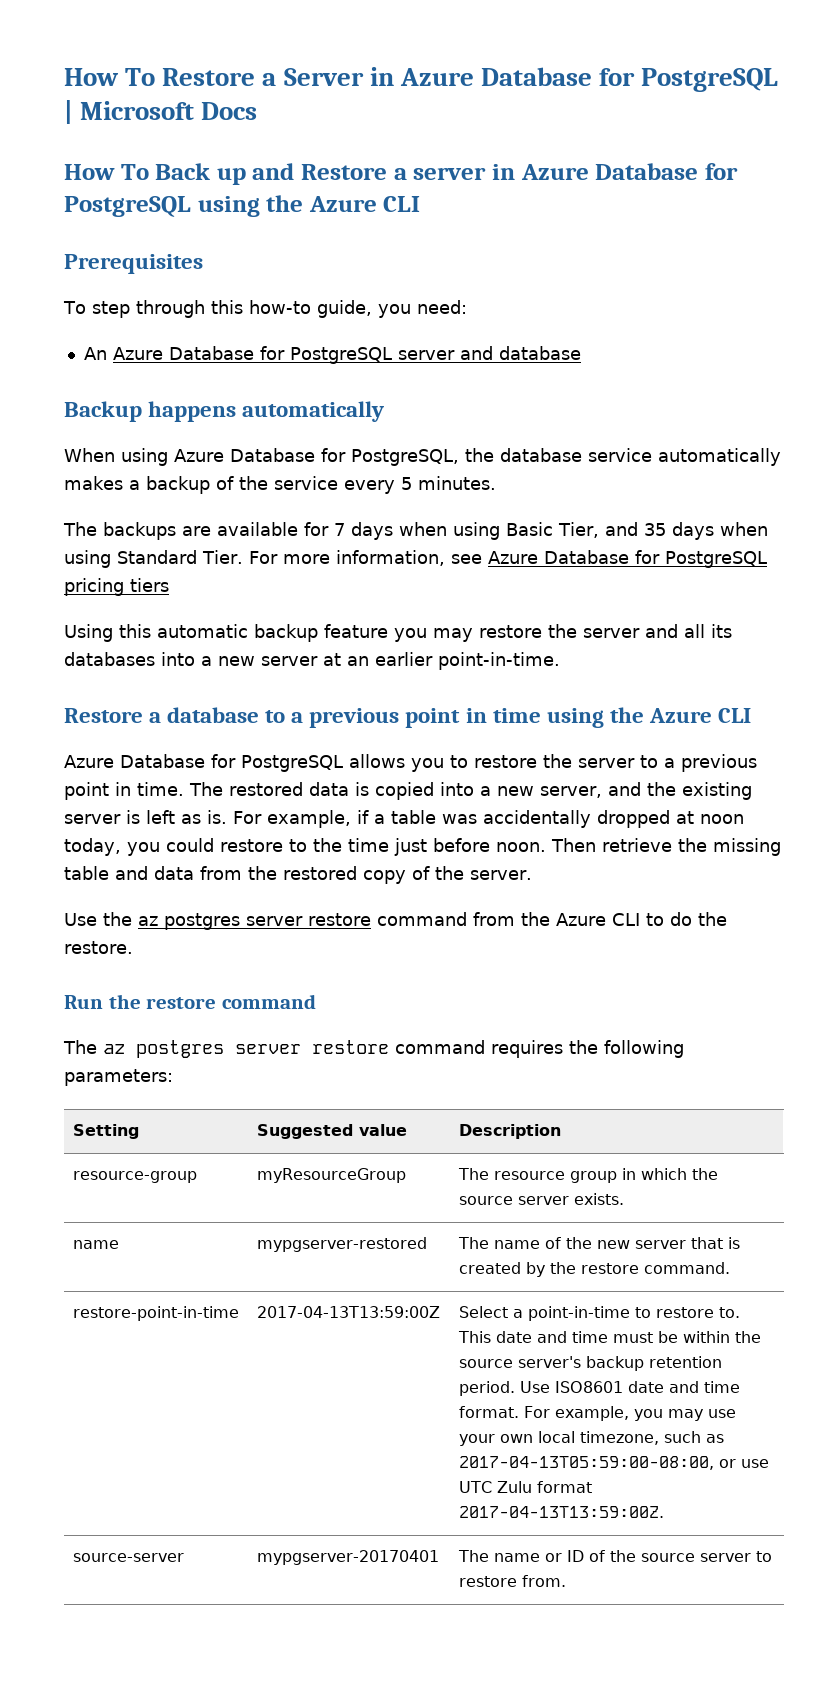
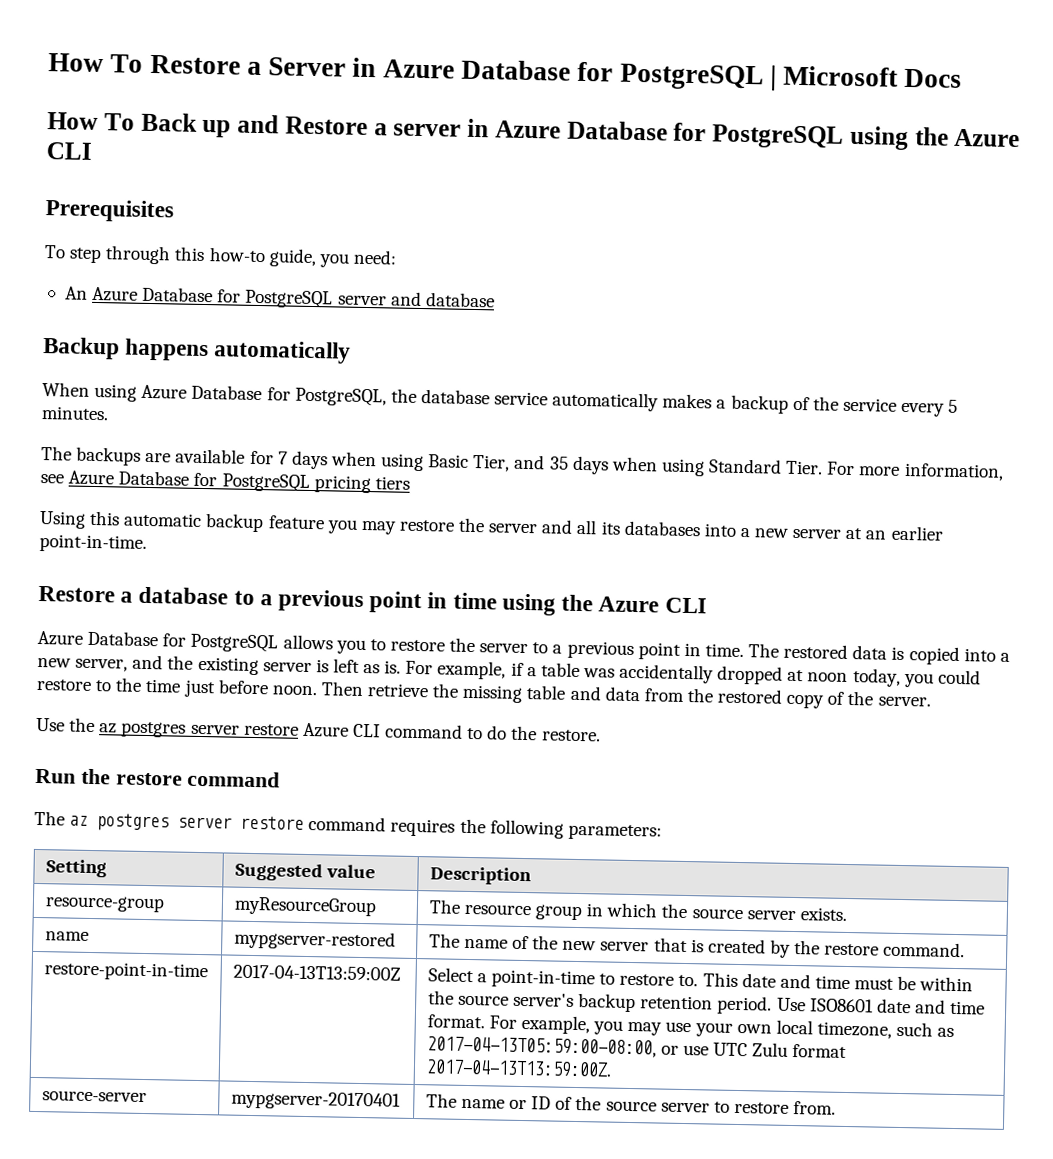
- Use the az postgres server restore command from the Azure CLI to do the restore.
+ Use the az postgres server restore Azure CLI command to do the restore.

